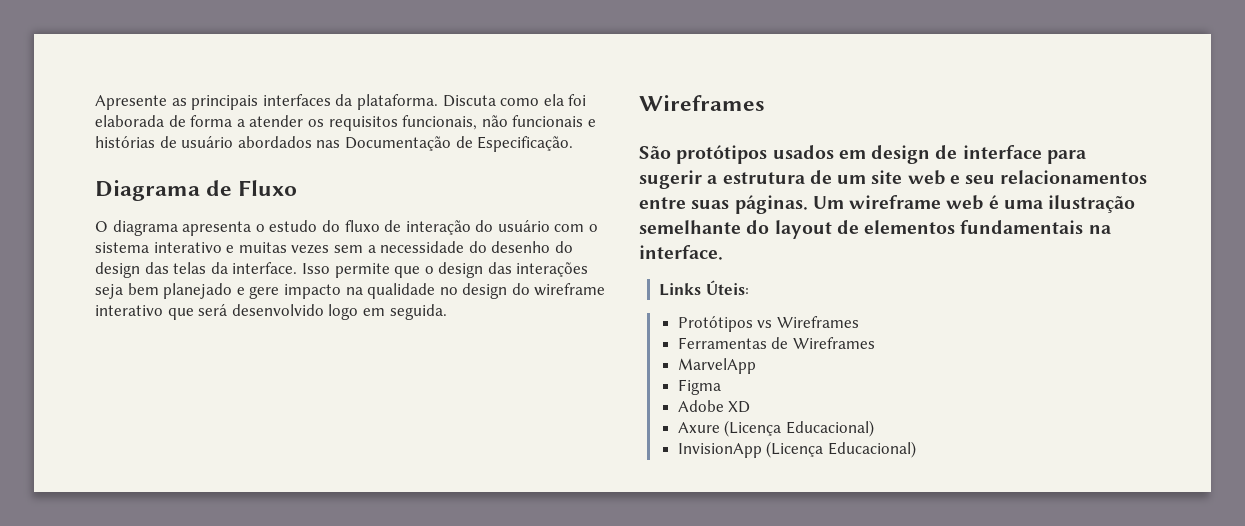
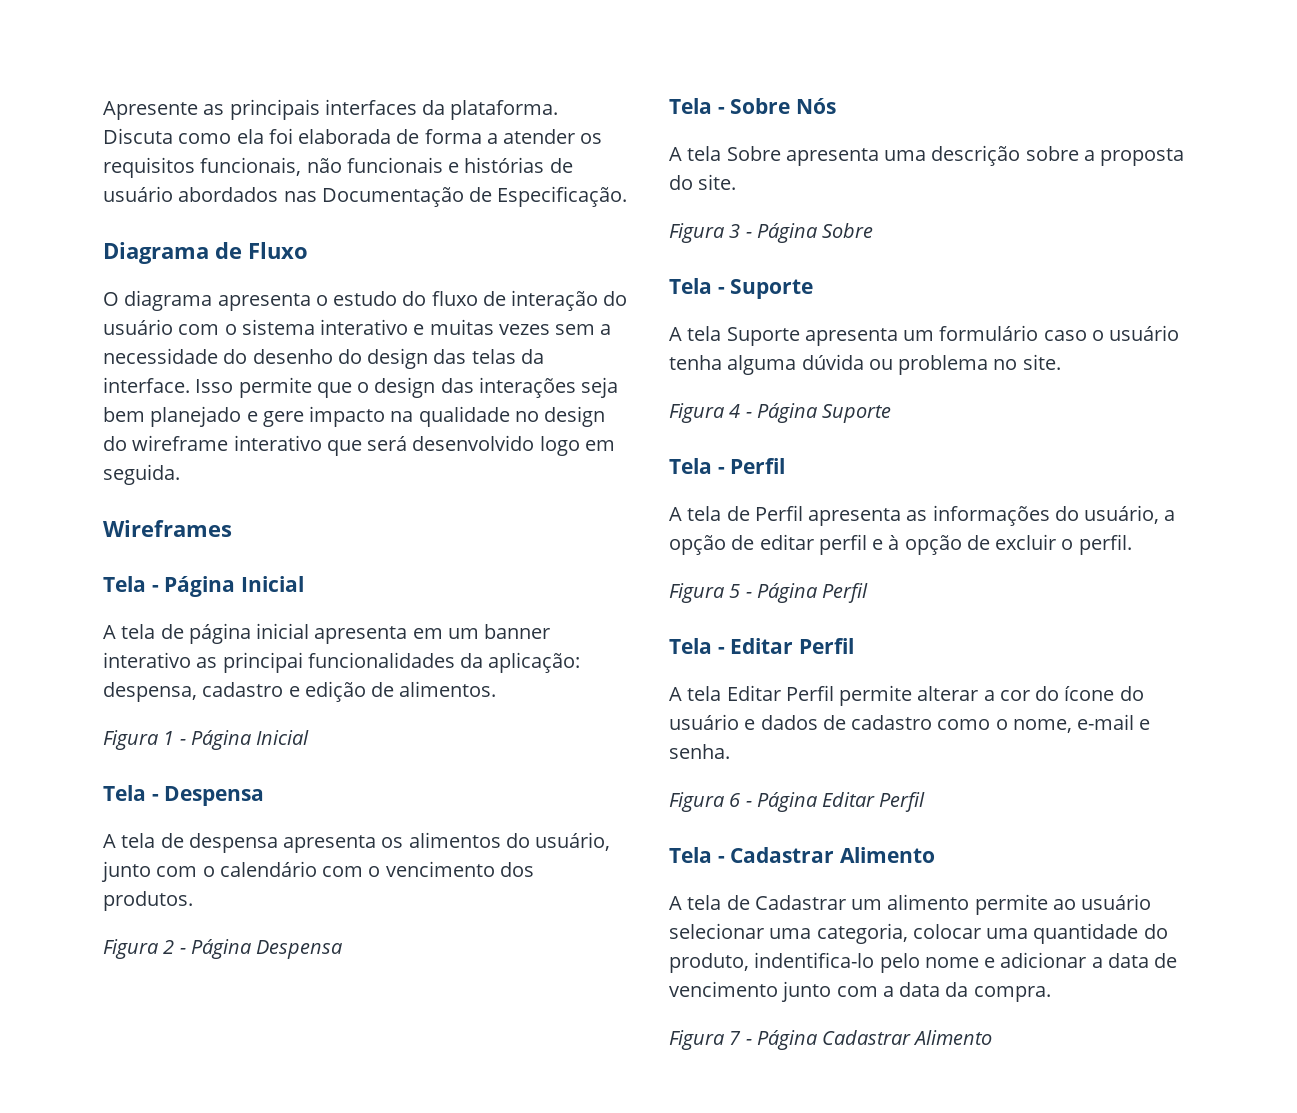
- São protótipos usados em design de interface para sugerir a estrutura de um site web e seu relacionamentos entre suas páginas. Um wireframe web é uma ilustração semelhante do layout de elementos fundamentais na interface.
- Links Úteis:
- Protótipos vs Wireframes
- Ferramentas de Wireframes
- MarvelApp
- Figma
- Adobe XD
- Axure (Licença Educacional)
- InvisionApp (Licença Educacional)
+ Tela - Página Inicial
+ A tela de página inicial apresenta em um banner interativo as principai funcionalidades da aplicação: despensa, cadastro e edição de alimentos.
+ Figura 1 - Página Inicial
+ Tela - Despensa
+ A tela de despensa apresenta os alimentos do usuário, junto com o calendário com o vencimento dos produtos.
+ Figura 2 - Página Despensa
+ Tela - Sobre Nós
+ A tela Sobre apresenta uma descrição sobre a proposta do site.
+ Figura 3 - Página Sobre
+ Tela - Suporte
+ A tela Suporte apresenta um formulário caso o usuário tenha alguma dúvida ou problema no site.
+ Figura 4 - Página Suporte
+ Tela - Perfil
+ A tela de Perfil apresenta as informações do usuário, a opção de editar perfil e à opção de excluir o perfil.
+ Figura 5 - Página Perfil
+ Tela - Editar Perfil
+ A tela Editar Perfil permite alterar a cor do ícone do usuário e dados de cadastro como o nome, e-mail e senha.
+ Figura 6 - Página Editar Perfil
+ Tela - Cadastrar Alimento
+ A tela de Cadastrar um alimento permite ao usuário selecionar uma categoria, colocar uma quantidade do produto, indentifica-lo pelo nome e adicionar a data de vencimento junto com a data da compra.
+ Figura 7 - Página Cadastrar Alimento

